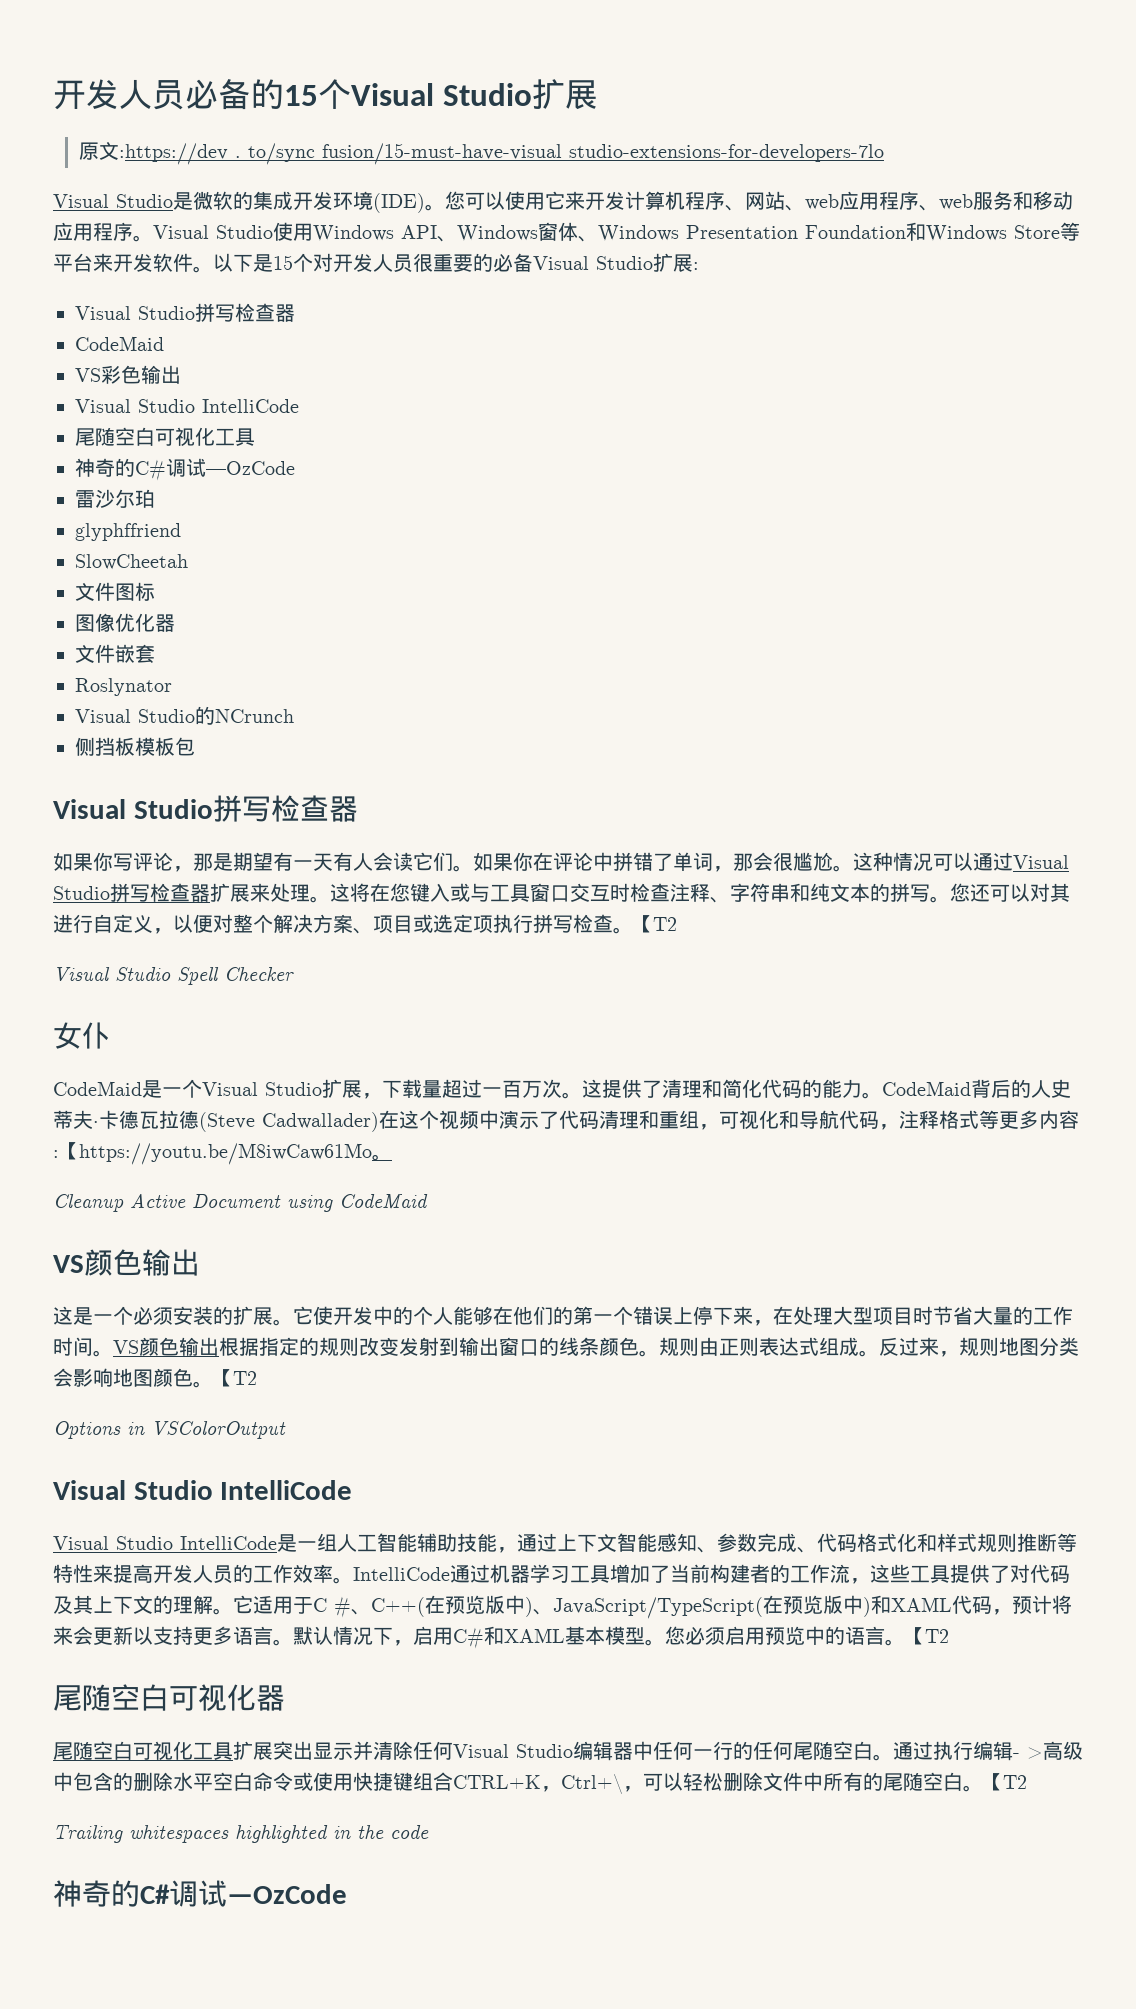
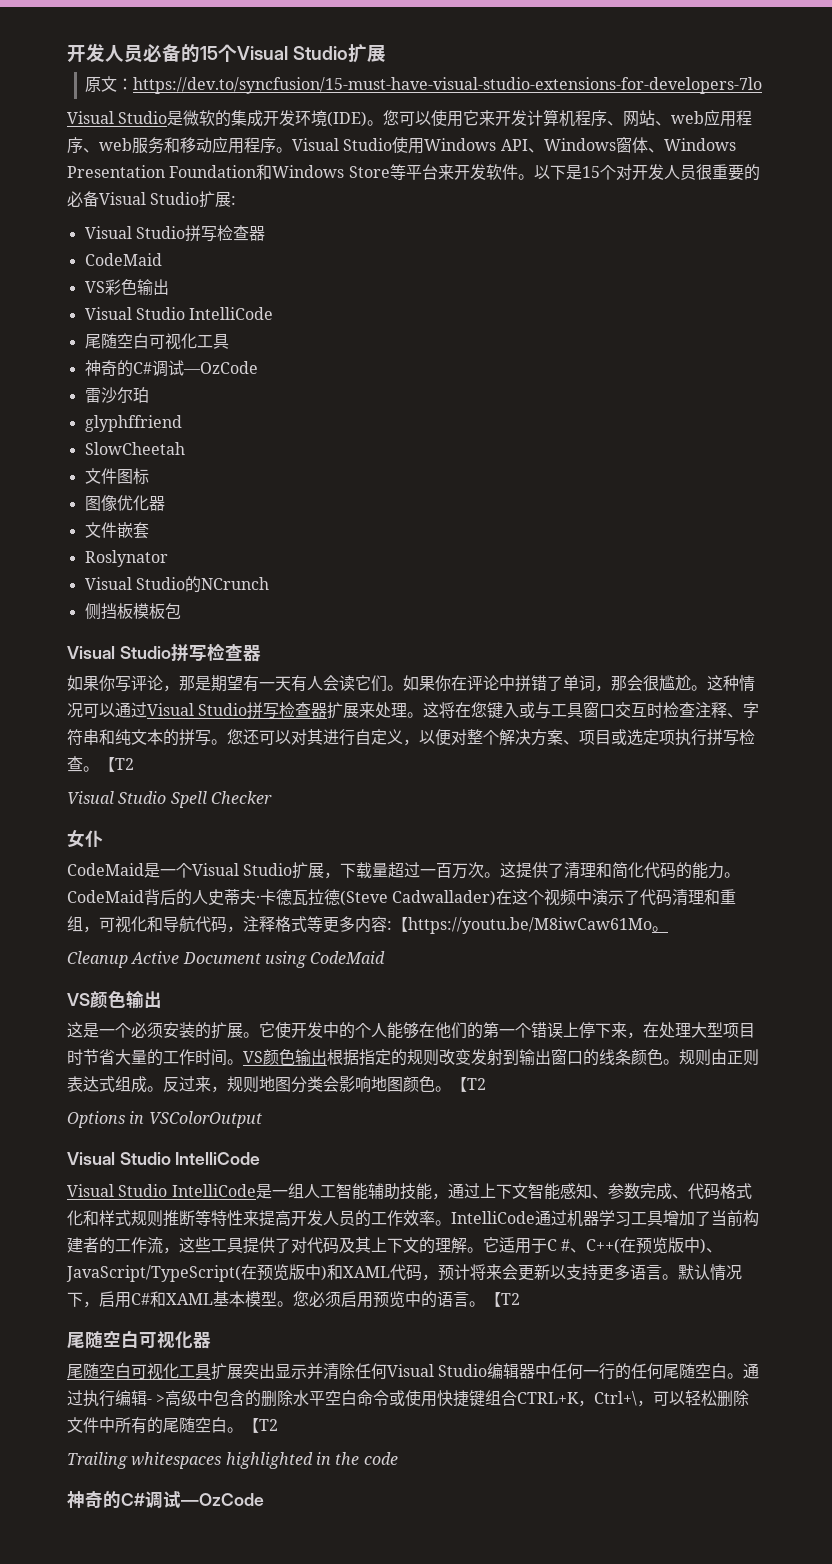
- 原文:https://dev . to/sync fusion/15-must-have-visual studio-extensions-for-developers-7lo
+ 原文：https://dev.to/syncfusion/15-must-have-visual-studio-extensions-for-developers-7lo

